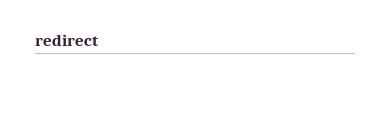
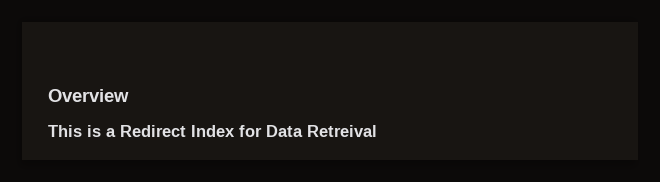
- redirect
+ Overview
+ This is a Redirect Index for Data Retreival

